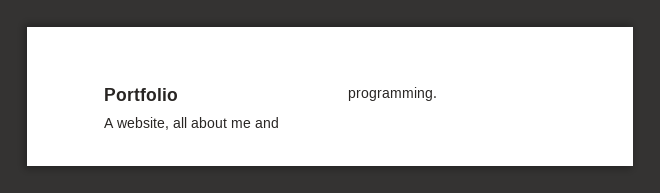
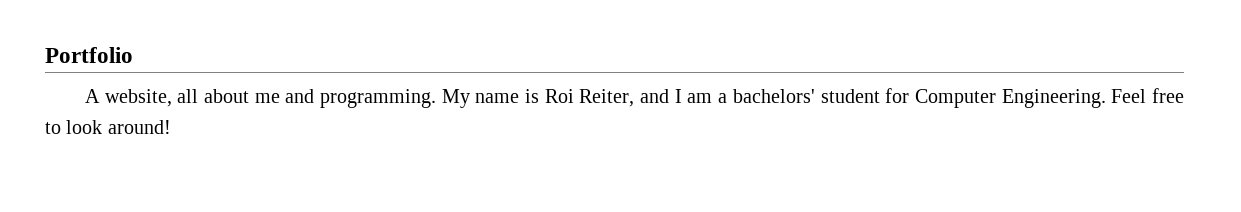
+ My name is Roi Reiter, and I am a bachelors' student for Computer Engineering. Feel free to look around!

